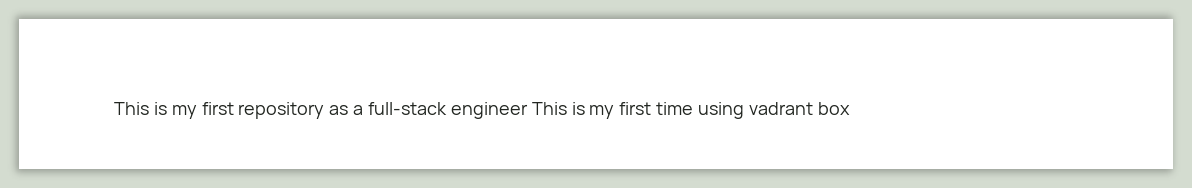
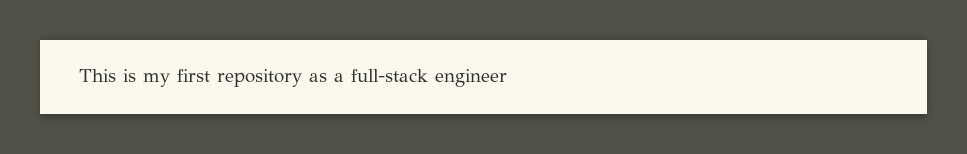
- This is my first repository as a full-stack engineer This is my first time using vadrant box
+ This is my first repository as a full-stack engineer

